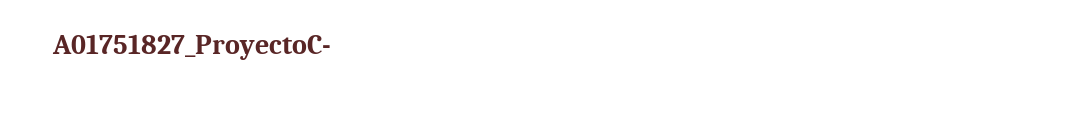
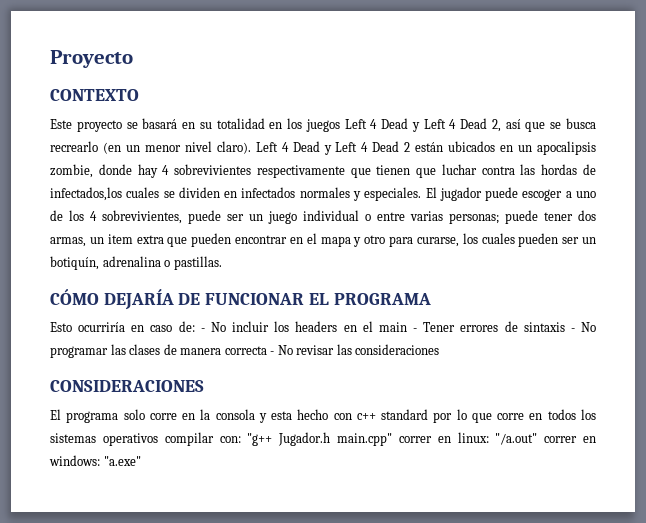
- A01751827_ProyectoC-
+ Proyecto
+ CONTEXTO
+ Este proyecto se basará en su totalidad en los juegos Left 4 Dead y Left 4 Dead 2, así que se busca recrearlo (en un menor nivel claro). Left 4 Dead y Left 4 Dead 2 están ubicados en un apocalipsis zombie, donde hay 4 sobrevivientes respectivamente que tienen que luchar contra las hordas de infectados,los cuales se dividen en infectados normales y especiales. El jugador puede escoger a uno de los 4 sobrevivientes, puede ser un juego individual o entre varias personas; puede tener dos armas, un item extra que pueden encontrar en el mapa y otro para curarse, los cuales pueden ser un botiquín, adrenalina o pastillas.
+ CÓMO DEJARÍA DE FUNCIONAR EL PROGRAMA
+ Esto ocurriría en caso de: - No incluir los headers en el main - Tener errores de sintaxis - No programar las clases de manera correcta - No revisar las consideraciones
+ CONSIDERACIONES
+ El programa solo corre en la consola y esta hecho con c++ standard por lo que corre en todos los sistemas operativos compilar con: "g++ Jugador.h main.cpp" correr en linux: "/a.out" correr en windows: "a.exe"

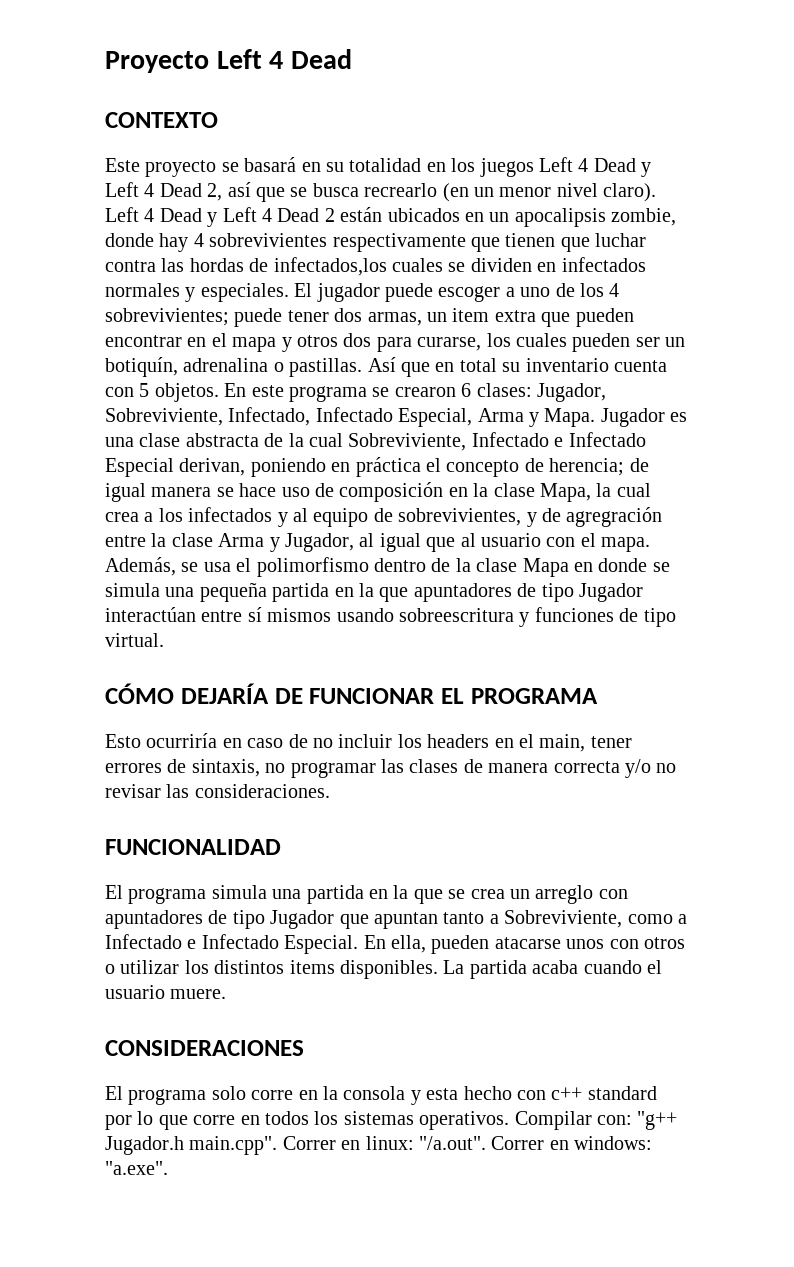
- Proyecto
+ Proyecto Left 4 Dead
- El jugador puede escoger a uno de los 4 sobrevivientes, puede ser un juego individual o entre varias personas; puede tener dos armas, un item extra que pueden encontrar en el mapa y otro para curarse, los cuales pueden ser un botiquín, adrenalina o pastillas.
+ El jugador puede escoger a uno de los 4 sobrevivientes; puede tener dos armas, un item extra que pueden encontrar en el mapa y otros dos para curarse, los cuales pueden ser un botiquín, adrenalina o pastillas. Así que en total su inventario cuenta con 5 objetos. En este programa se crearon 6 clases: Jugador, Sobreviviente, Infectado, Infectado Especial, Arma y Mapa. Jugador es una clase abstracta de la cual Sobreviviente, Infectado e Infectado Especial derivan, poniendo en práctica el concepto de herencia; de igual manera se hace uso de composición en la clase Mapa, la cual crea a los infectados y al equipo de sobrevivientes, y de agregración entre la clase Arma y Jugador, al igual que al usuario con el mapa. Además, se usa el polimorfismo dentro de la clase Mapa en donde se simula una pequeña partida en la que apuntadores de tipo Jugador interactúan entre sí mismos usando sobreescritura y funciones de tipo virtual.
- Esto ocurriría en caso de: - No incluir los headers en el main - Tener errores de sintaxis - No programar las clases de manera correcta - No revisar las consideraciones
+ Esto ocurriría en caso de no incluir los headers en el main, tener errores de sintaxis, no programar las clases de manera correcta y/o no revisar las consideraciones.
+ FUNCIONALIDAD
+ El programa simula una partida en la que se crea un arreglo con apuntadores de tipo Jugador que apuntan tanto a Sobreviviente, como a Infectado e Infectado Especial. En ella, pueden atacarse unos con otros o utilizar los distintos items disponibles. La partida acaba cuando el usuario muere.
- El programa solo corre en la consola y esta hecho con c++ standard por lo que corre en todos los sistemas operativos compilar con: "g++ Jugador.h main.cpp" correr en linux: "/a.out" correr en windows: "a.exe"
+ El programa solo corre en la consola y esta hecho con c++ standard por lo que corre en todos los sistemas operativos. Compilar con: "g++ Jugador.h main.cpp". Correr en linux: "/a.out". Correr en windows: "a.exe".

